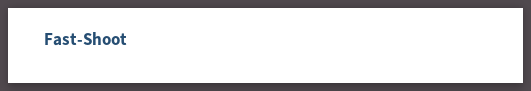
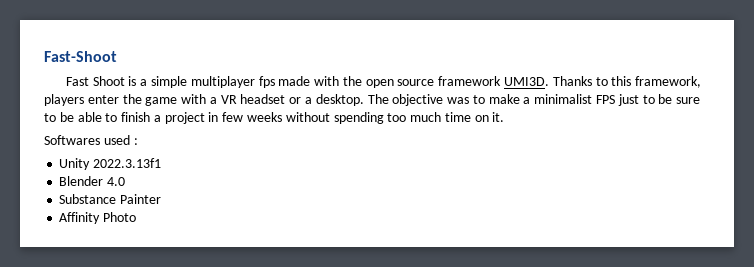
+ Fast Shoot is a simple multiplayer fps made with the open source framework UMI3D. Thanks to this framework, players enter the game with a VR headset or a desktop. The objective was to make a minimalist FPS just to be sure to be able to finish a project in few weeks without spending too much time on it.
+ Softwares used :
+ Unity 2022.3.13f1
+ Blender 4.0
+ Substance Painter
+ Affinity Photo

